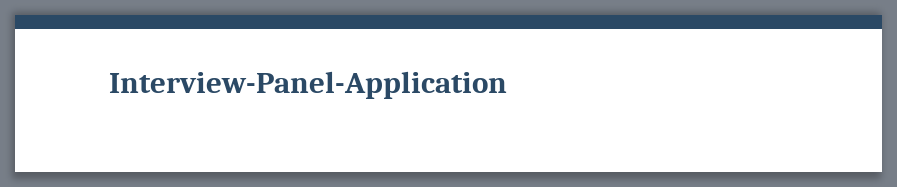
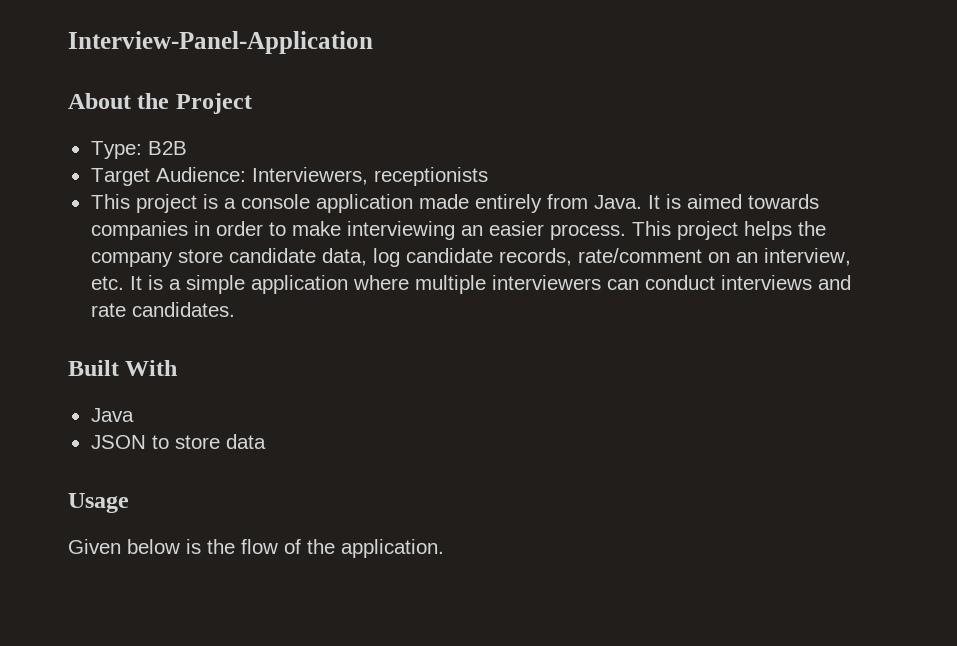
+ About the Project
+ Type: B2B
+ Target Audience: Interviewers, receptionists
+ This project is a console application made entirely from Java. It is aimed towards companies in order to make interviewing an easier process. This project helps the company store candidate data, log candidate records, rate/comment on an interview, etc. It is a simple application where multiple interviewers can conduct interviews and rate candidates.
+ Built With
+ Java
+ JSON to store data
+ Usage
+ Given below is the flow of the application.

